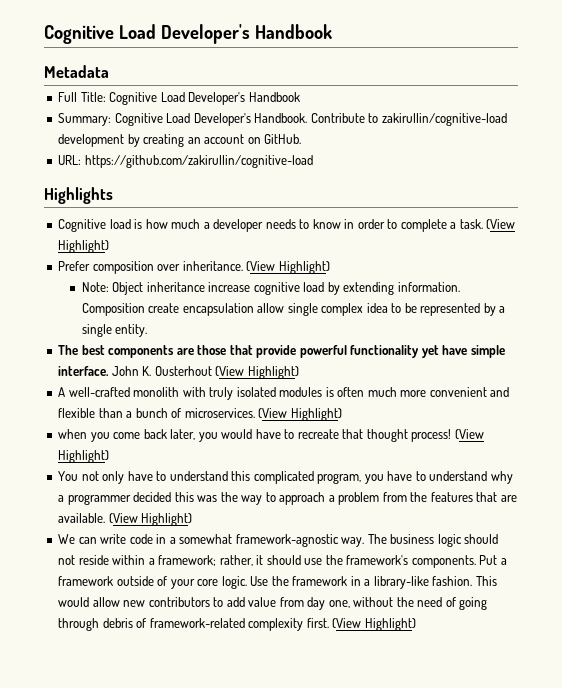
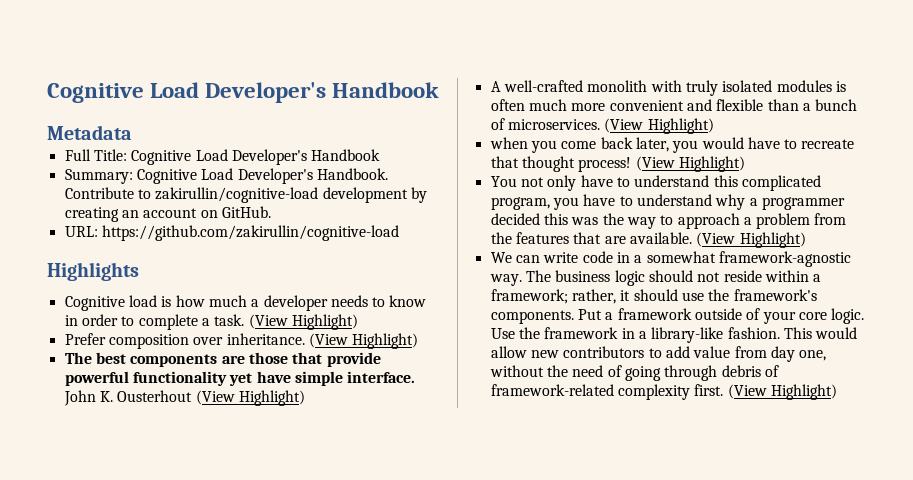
- Note: Object inheritance increase cognitive load by extending information. Composition create encapsulation allow single complex idea to be represented by a single entity.

